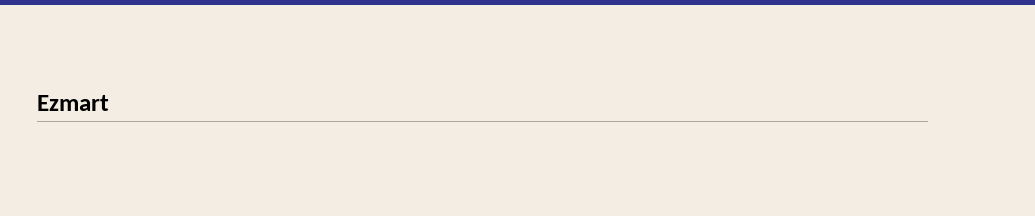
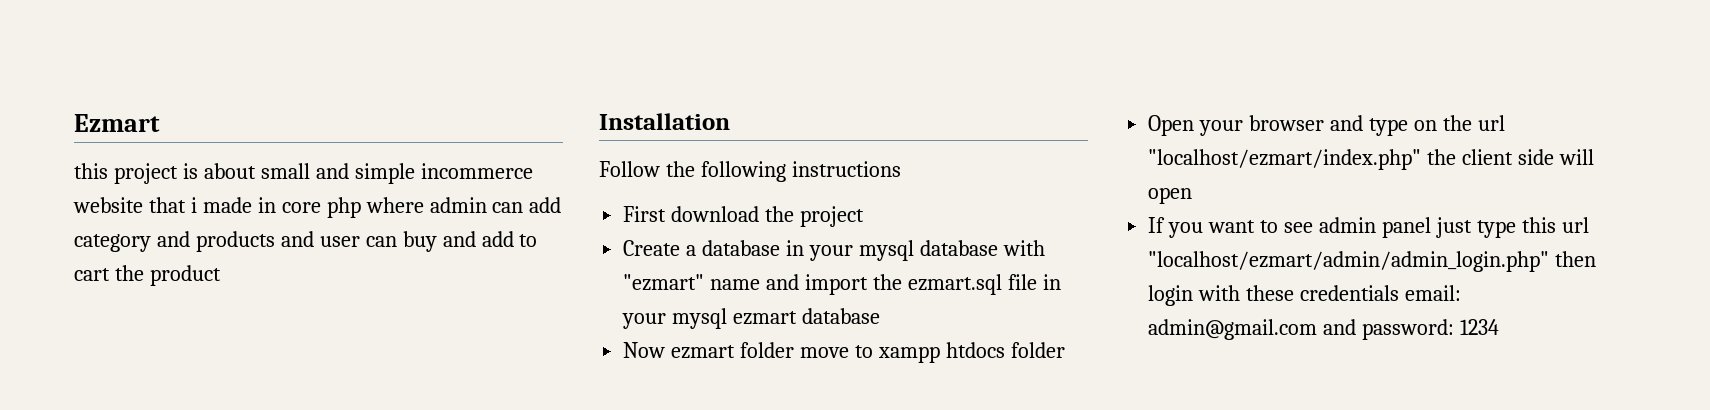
+ this project is about small and simple incommerce website that i made in core php where admin can add category and products and user can buy and add to cart the product
+ Installation
+ Follow the following instructions
+ First download the project
+ Create a database in your mysql database with "ezmart" name and import the ezmart.sql file in your mysql ezmart database
+ Now ezmart folder move to xampp htdocs folder
+ Open your browser and type on the url "localhost/ezmart/index.php" the client side will open
+ If you want to see admin panel just type this url "localhost/ezmart/admin/admin_login.php" then login with these credentials email: admin@gmail.com and password: 1234

